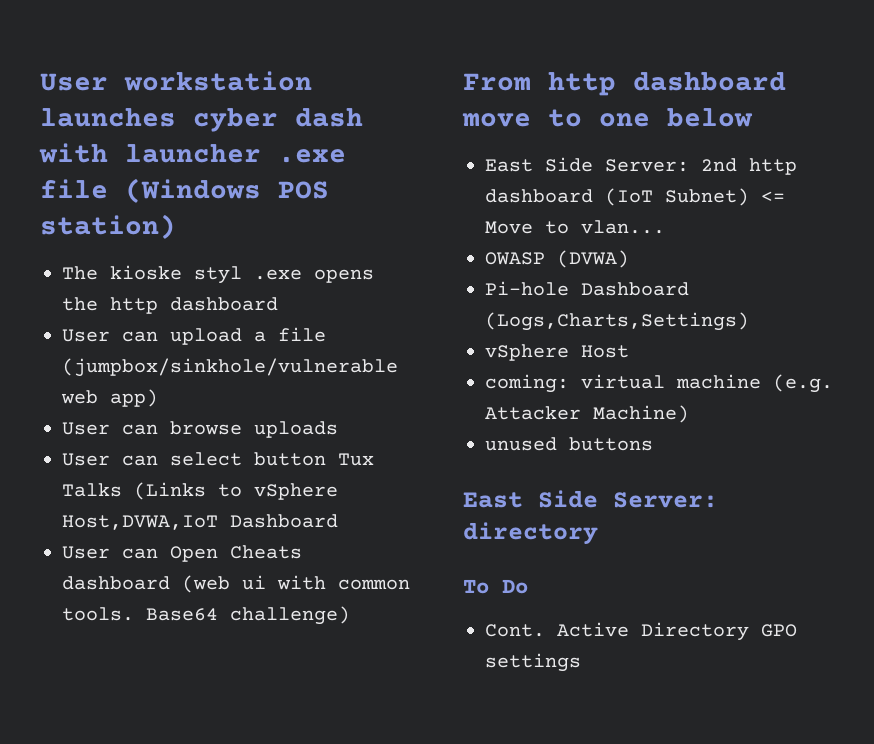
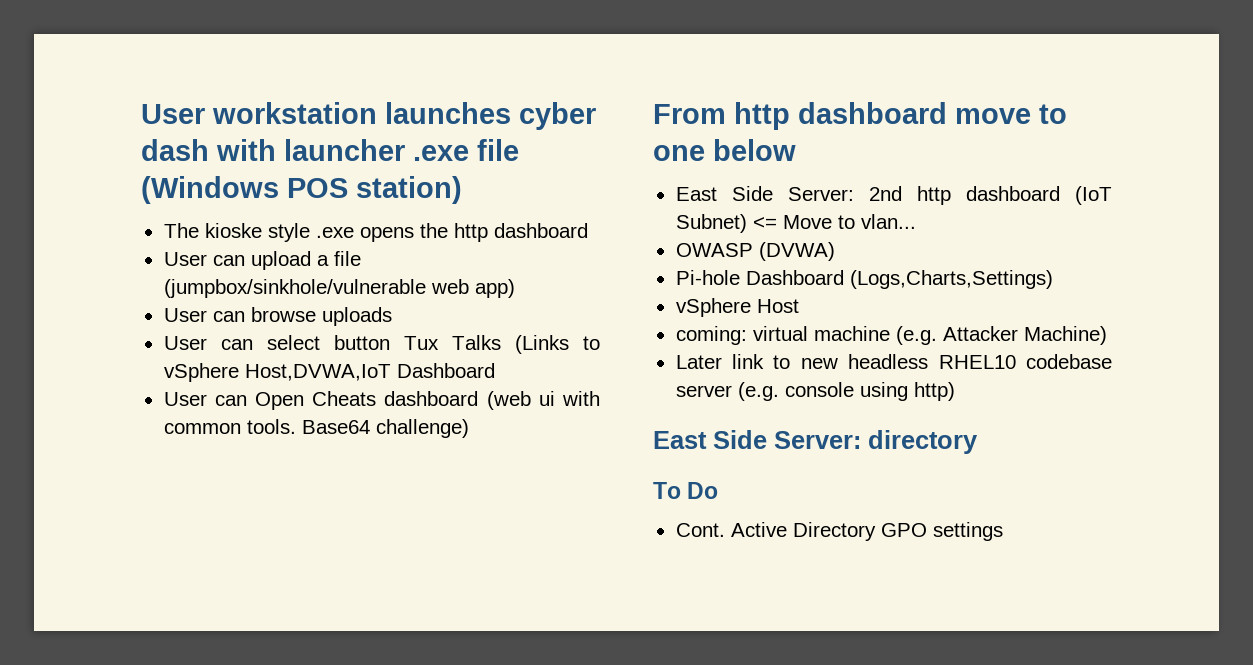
- The kioske styl .exe opens the http dashboard
+ The kioske style .exe opens the http dashboard
- unused buttons
+ Later link to new headless RHEL10 codebase server (e.g. console using http)

